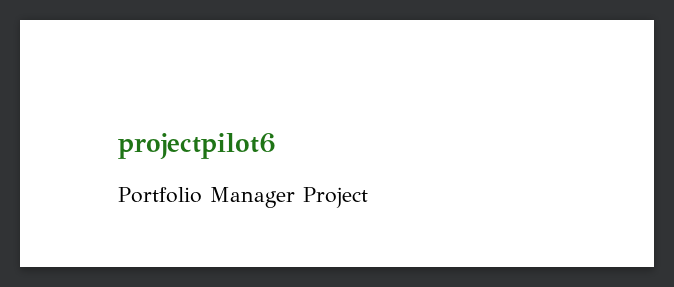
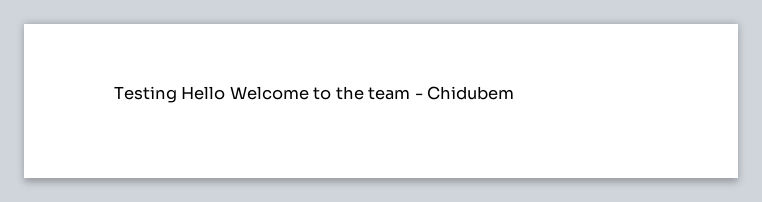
- projectpilot6
- Portfolio Manager Project
+ Testing Hello Welcome to the team - Chidubem

